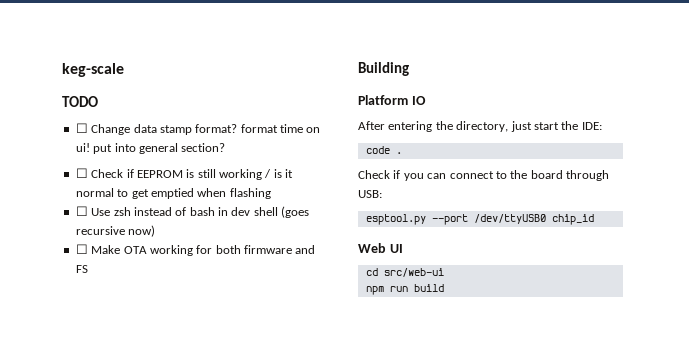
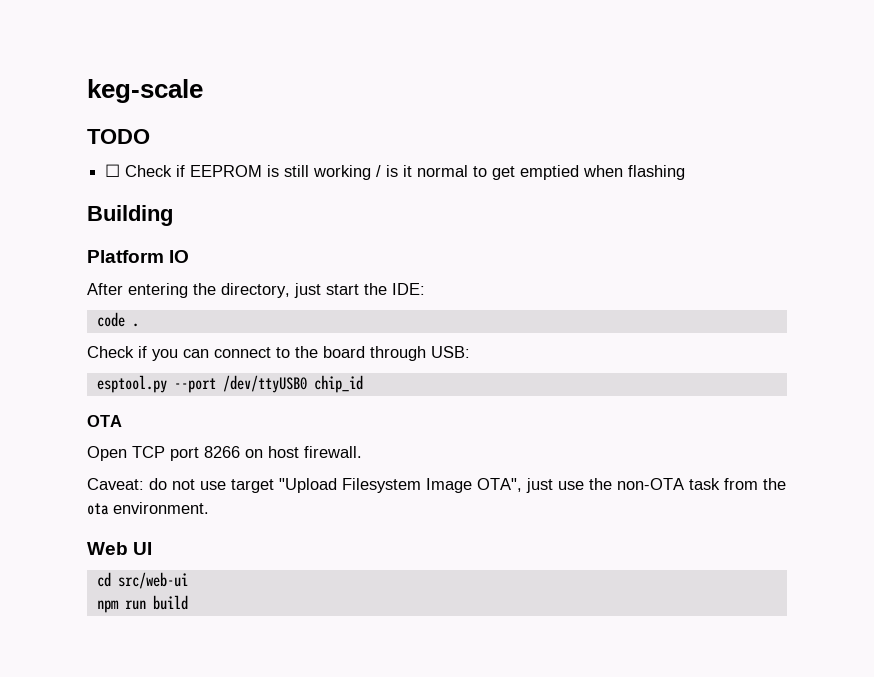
- ☐ Change data stamp format? format time on ui! put into general section?
- ☐ Use zsh instead of bash in dev shell (goes recursive now)
- ☐ Make OTA working for both firmware and FS
+ OTA
+ Open TCP port 8266 on host firewall.
+ Caveat: do not use target "Upload Filesystem Image OTA", just use the non-OTA task from the ota environment.

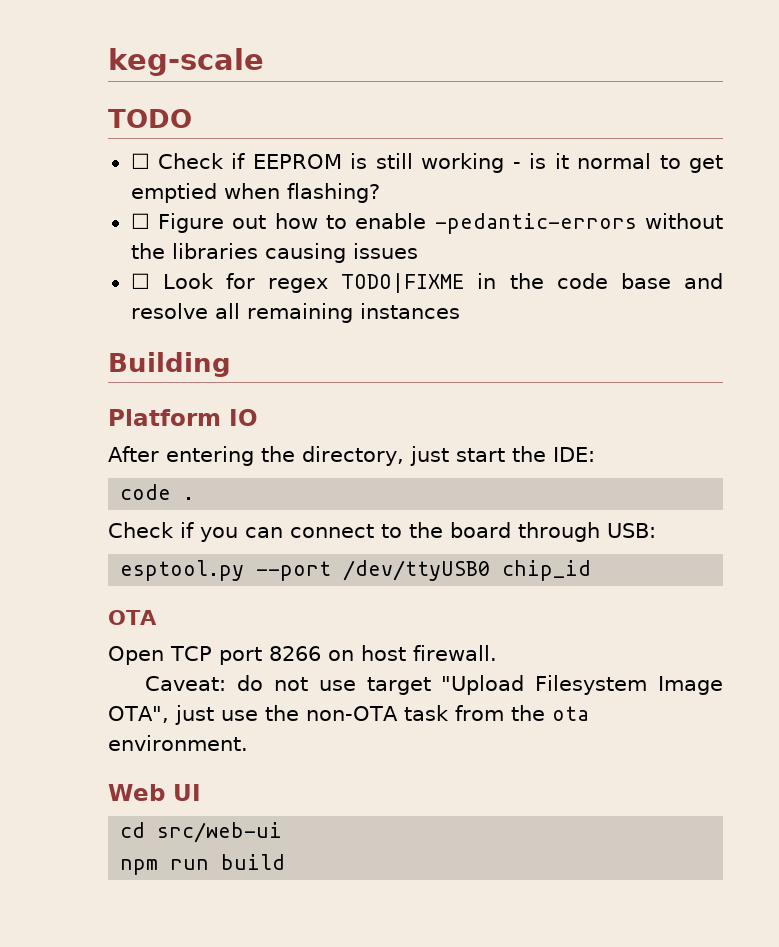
- ☐ Check if EEPROM is still working / is it normal to get emptied when flashing
+ ☐ Check if EEPROM is still working - is it normal to get emptied when flashing?
+ ☐ Figure out how to enable -pedantic-errors without the libraries causing issues
+ ☐ Look for regex TODO|FIXME in the code base and resolve all remaining instances

